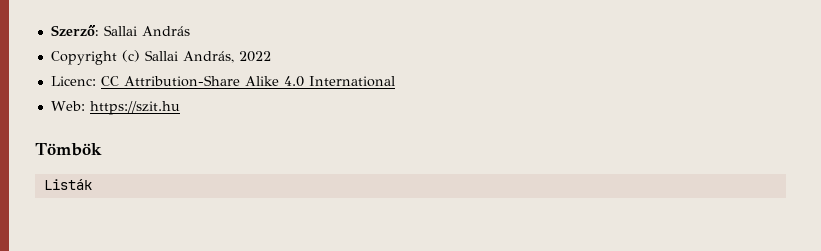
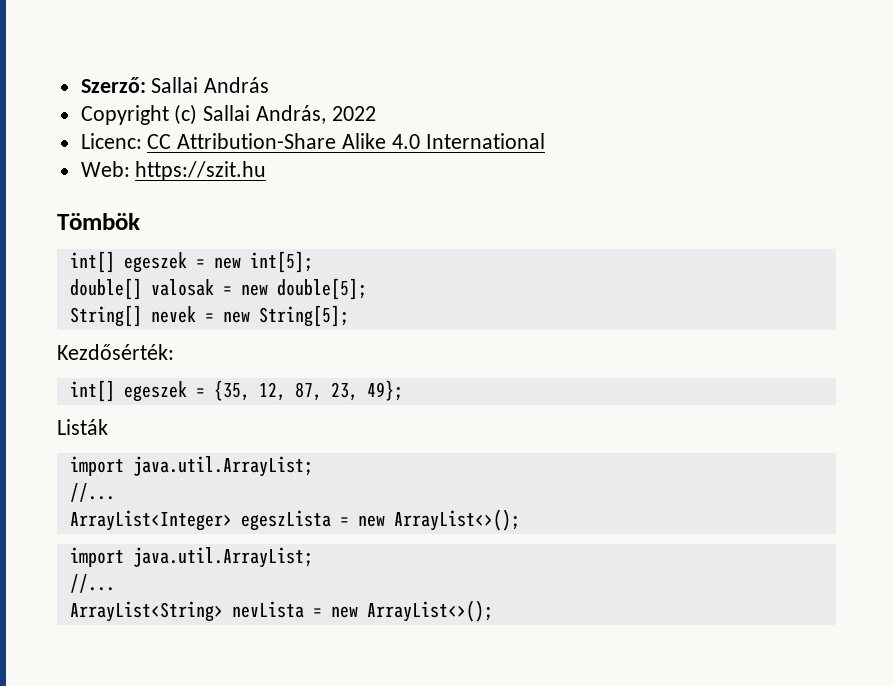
+ int[] egeszek = new int[5];
+ double[] valosak = new double[5];
+ String[] nevek = new String[5];
+ Kezdősérték:
+ int[] egeszek = {35, 12, 87, 23, 49};
  Listák
+ import java.util.ArrayList;
+ //...
+ ArrayList<Integer> egeszLista = new ArrayList<>();
+ import java.util.ArrayList;
+ //...
+ ArrayList<String> nevLista = new ArrayList<>();

